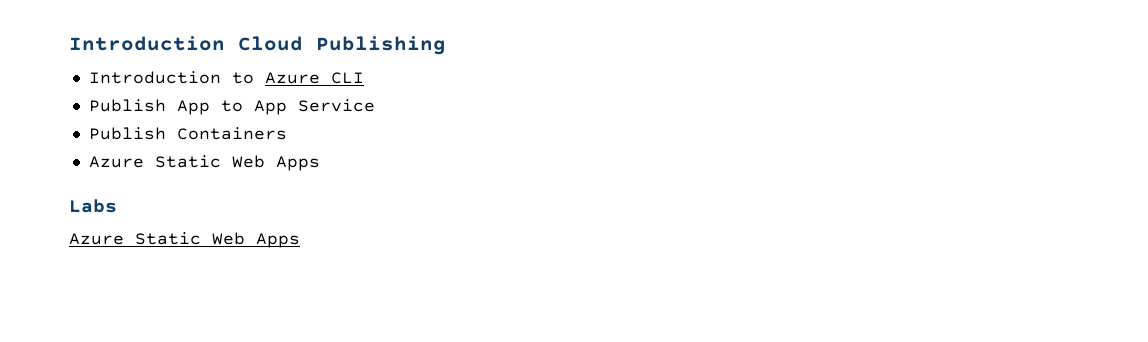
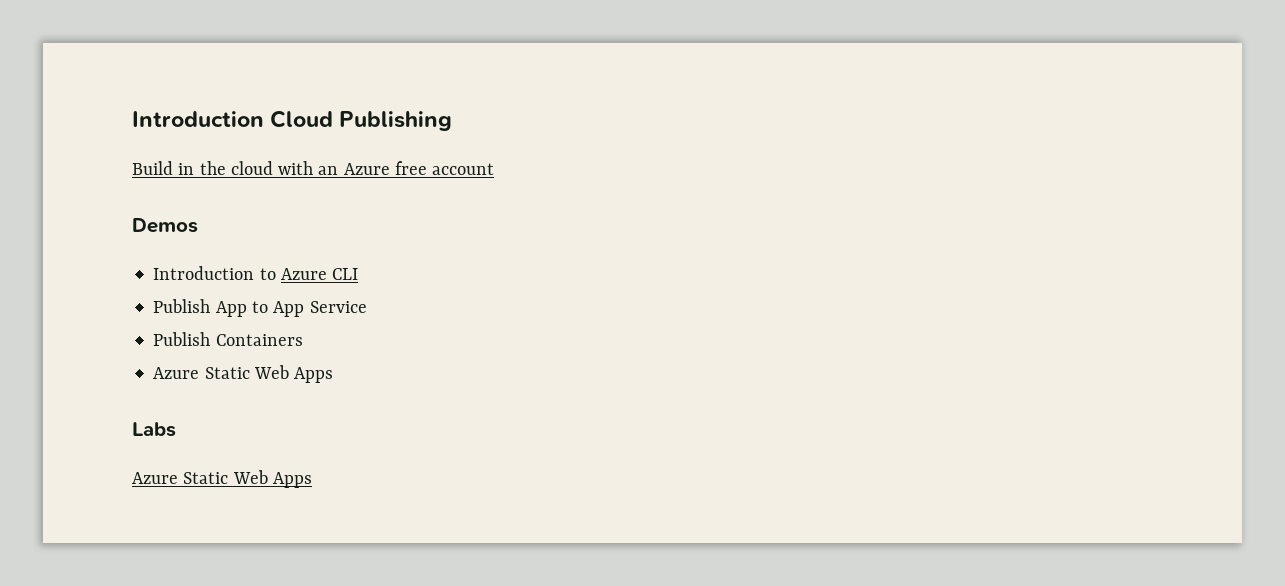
+ Build in the cloud with an Azure free account
+ Demos

